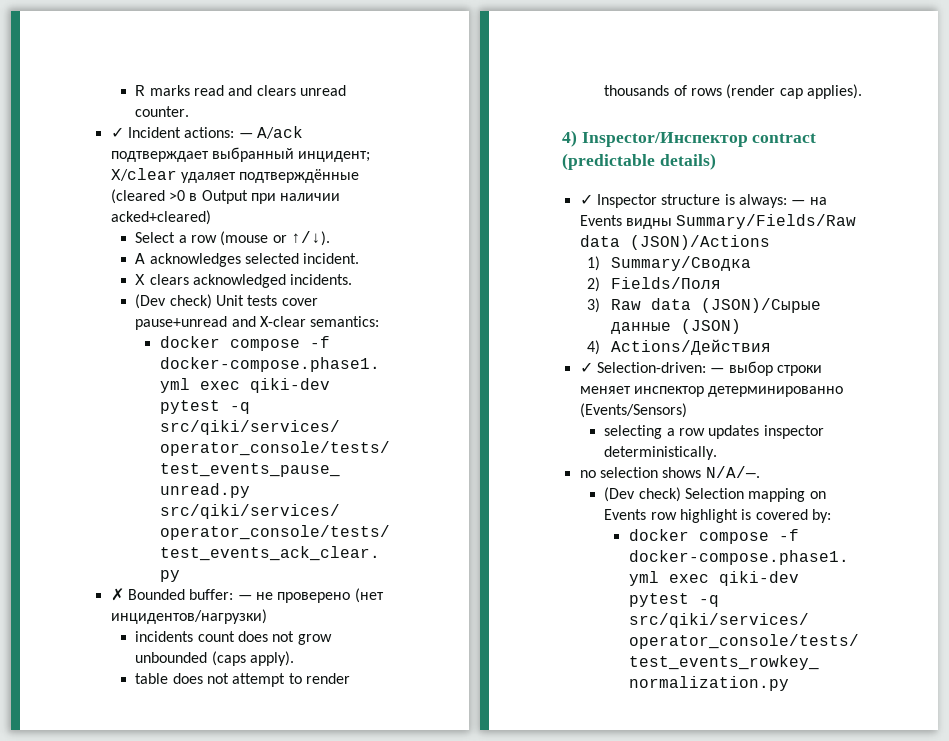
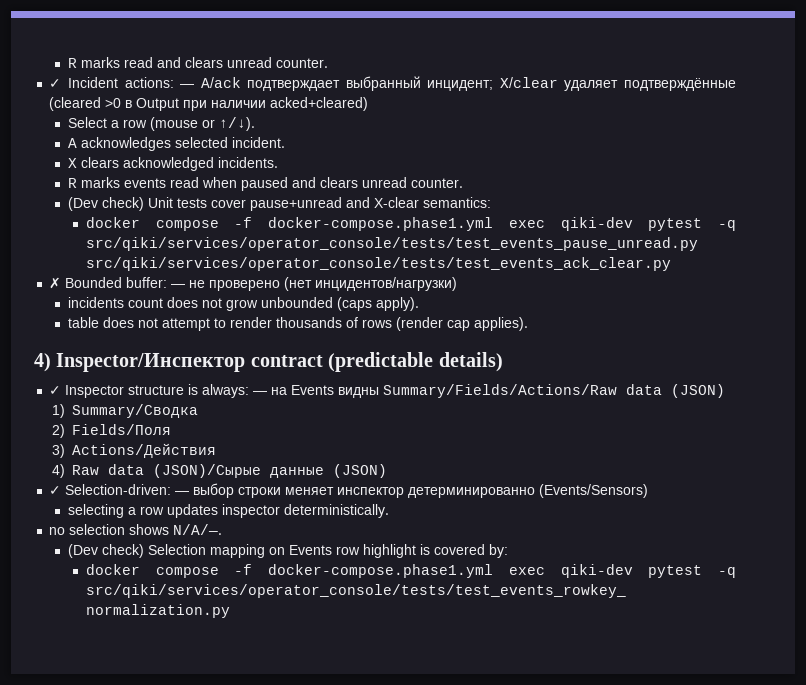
+ R marks events read when paused and clears unread counter.
- ✓ Inspector structure is always: — на Events видны Summary/Fields/Raw data (JSON)/Actions
+ ✓ Inspector structure is always: — на Events видны Summary/Fields/Actions/Raw data (JSON)
- 3) Raw data (JSON)/Сырые данные (JSON)
+ 3) Actions/Действия
+ 4) Raw data (JSON)/Сырые данные (JSON)
- 4) Actions/Действия

